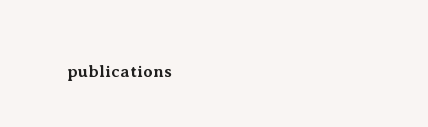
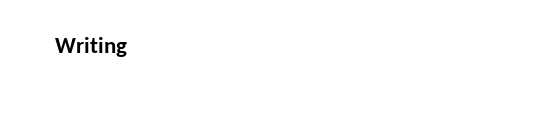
- publications
+ Writing

